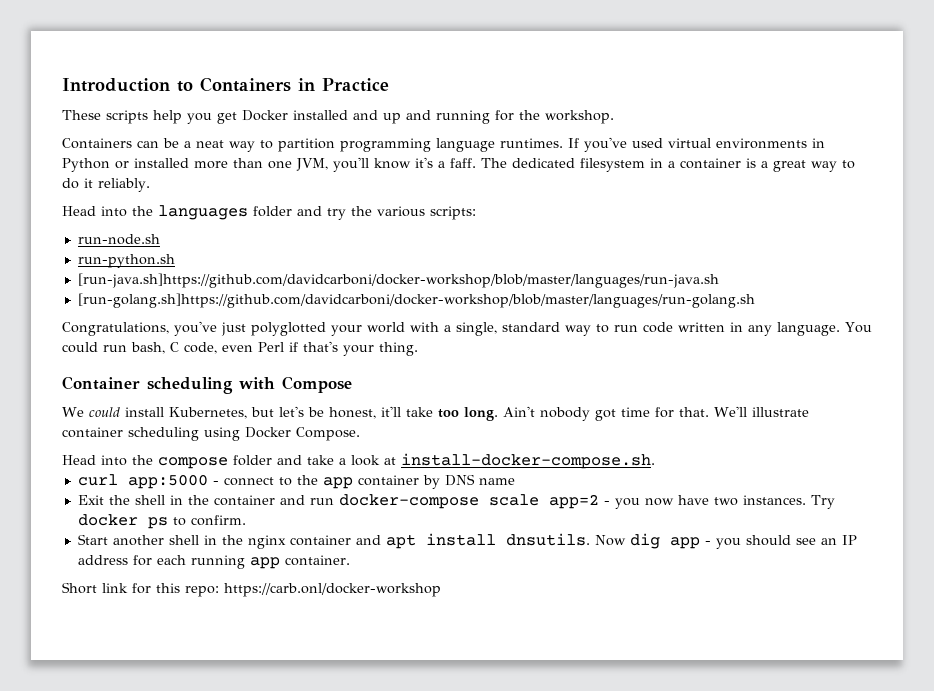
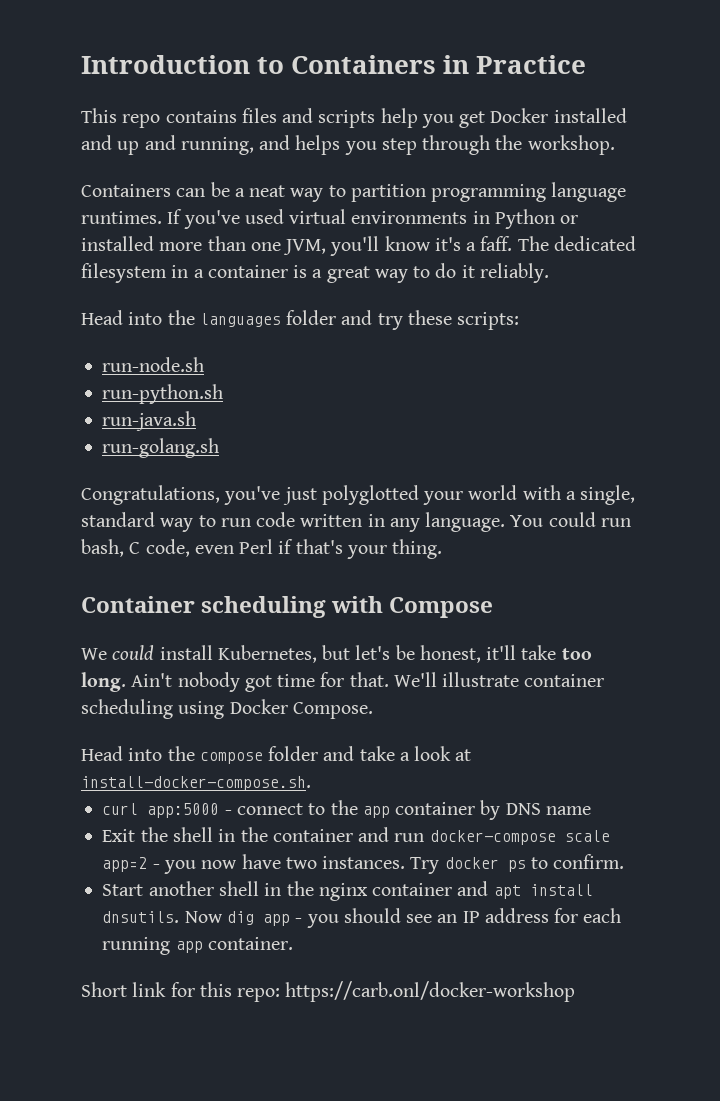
- These scripts help you get Docker installed and up and running for the workshop.
+ This repo contains files and scripts help you get Docker installed and up and running, and helps you step through the workshop.
- Head into the languages folder and try the various scripts:
+ Head into the languages folder and try these scripts:
- [run-java.sh]https://github.com/davidcarboni/docker-workshop/blob/master/languages/run-java.sh
- [run-golang.sh]https://github.com/davidcarboni/docker-workshop/blob/master/languages/run-golang.sh
+ run-java.sh
+ run-golang.sh

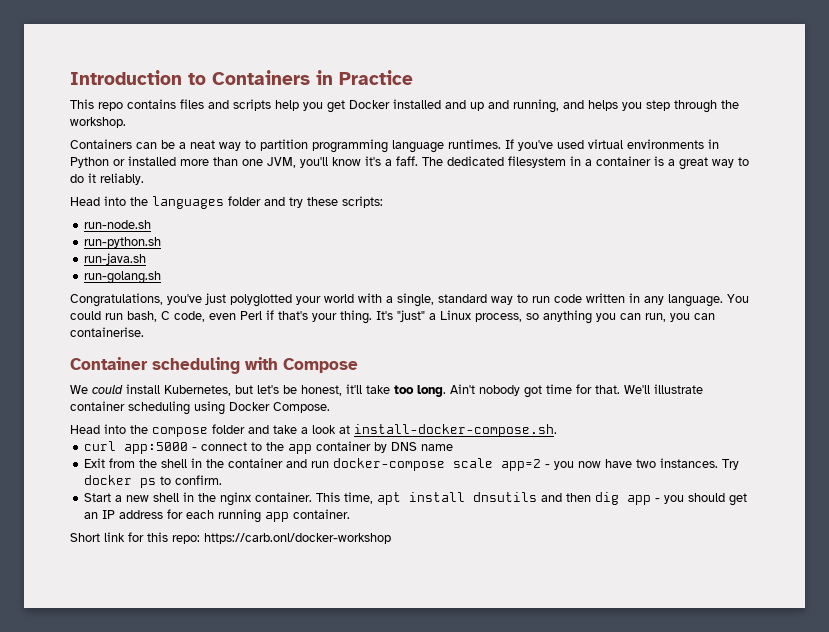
+ It's "just" a Linux process, so anything you can run, you can containerise.
- Exit the shell in the container and run docker-compose scale app=2 - you now have two instances.
+ Exit from the shell in the container and run docker-compose scale app=2 - you now have two instances.
- Start another shell in the nginx container and apt install dnsutils. Now dig app - you should see an IP address for each running app container.
+ Start a new shell in the nginx container. This time, apt install dnsutils and then dig app - you should get an IP address for each running app container.

